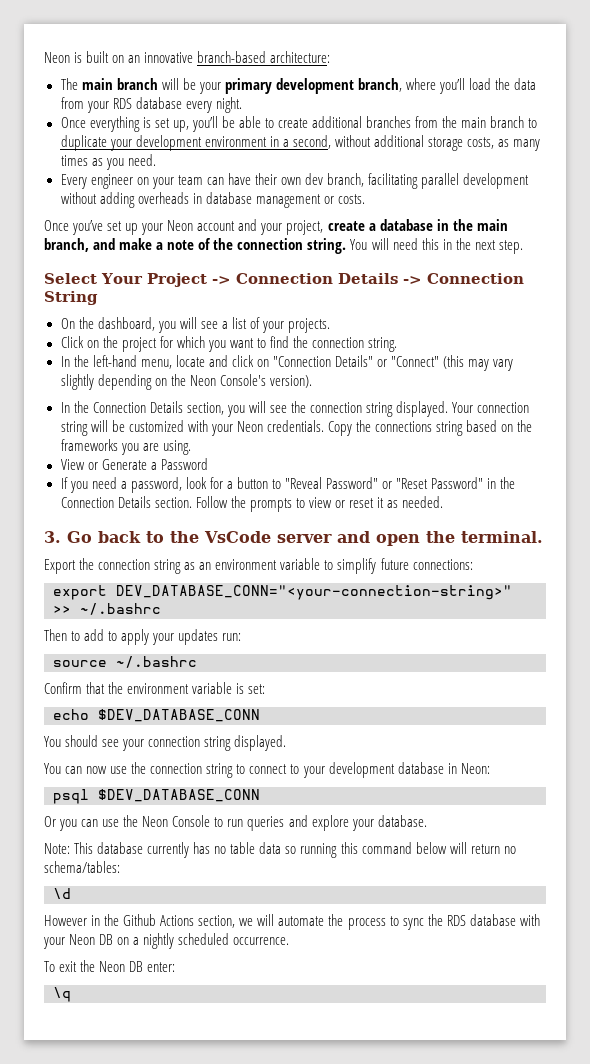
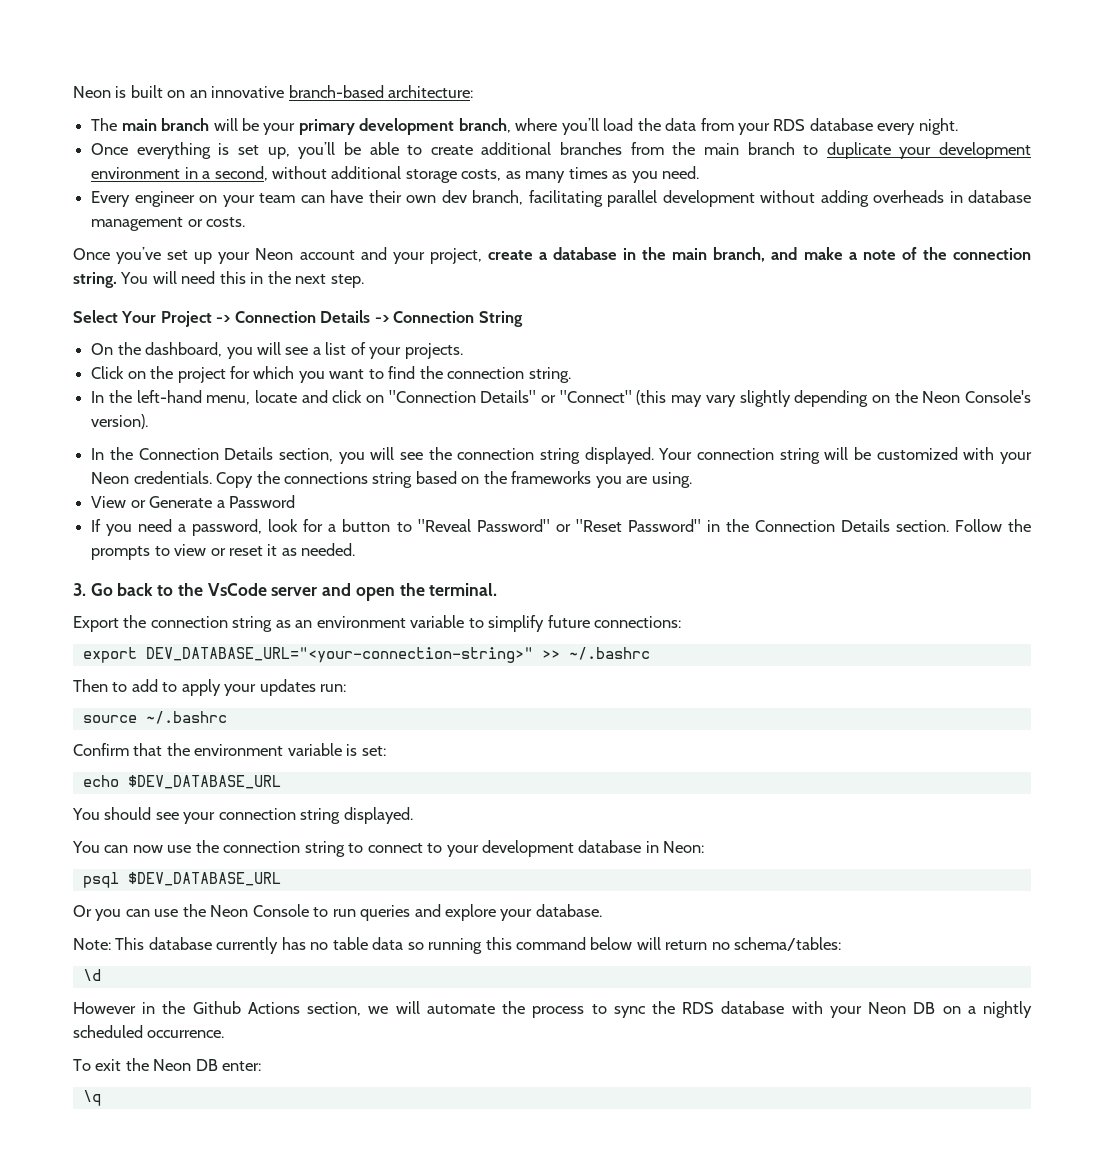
- export DEV_DATABASE_CONN="<your-connection-string>" >> ~/.bashrc
+ export DEV_DATABASE_URL="<your-connection-string>" >> ~/.bashrc
- echo $DEV_DATABASE_CONN
+ echo $DEV_DATABASE_URL
- psql $DEV_DATABASE_CONN
+ psql $DEV_DATABASE_URL

